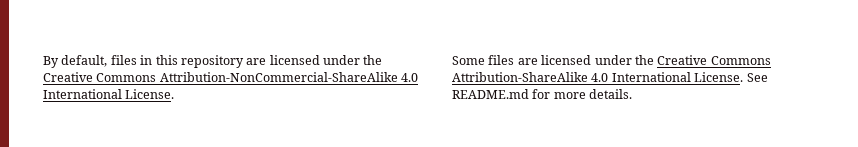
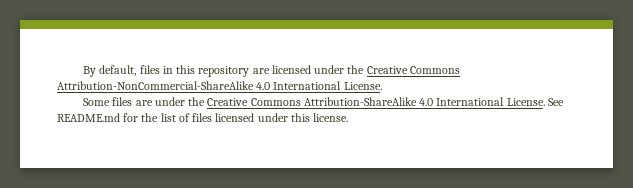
- Some files are licensed under the Creative Commons Attribution-ShareAlike 4.0 International License.
+ Some files are under the Creative Commons Attribution-ShareAlike 4.0 International License.
- See README.md for more details.
+ See README.md for the list of files licensed under this license.

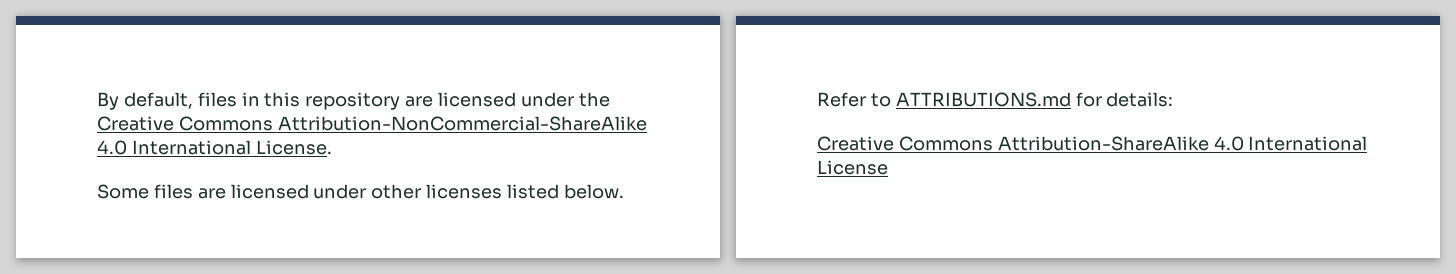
- Some files are under the Creative Commons Attribution-ShareAlike 4.0 International License. See README.md for the list of files licensed under this license.
+ Some files are licensed under other licenses listed below. Refer to ATTRIBUTIONS.md for details:
+ Creative Commons Attribution-ShareAlike 4.0 International License

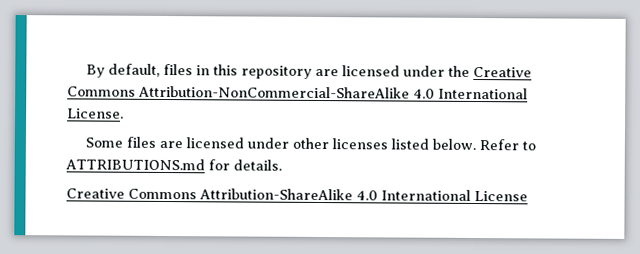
- Refer to ATTRIBUTIONS.md for details:
+ Refer to ATTRIBUTIONS.md for details.

